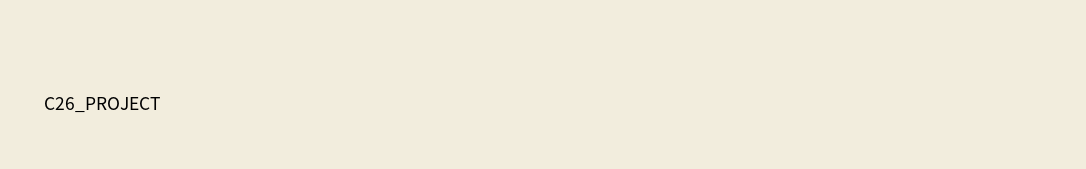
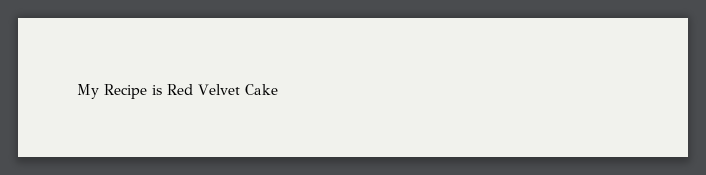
- C26_PROJECT
+ My Recipe is Red Velvet Cake

